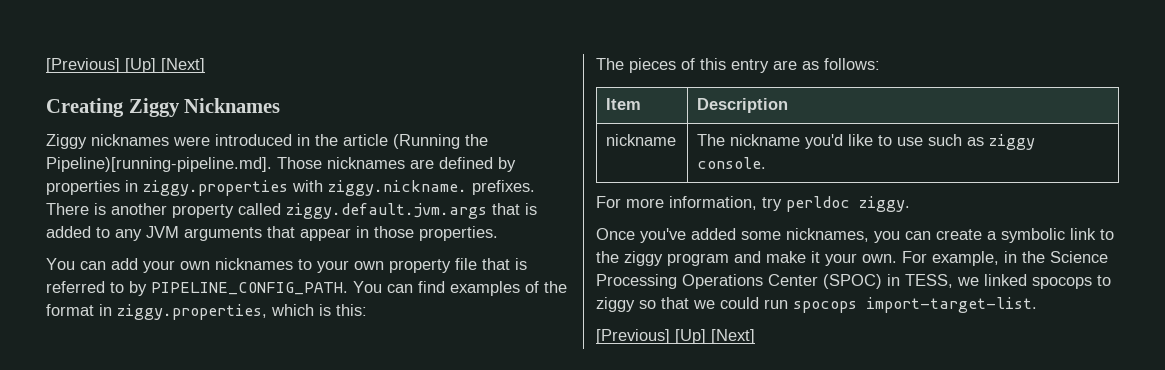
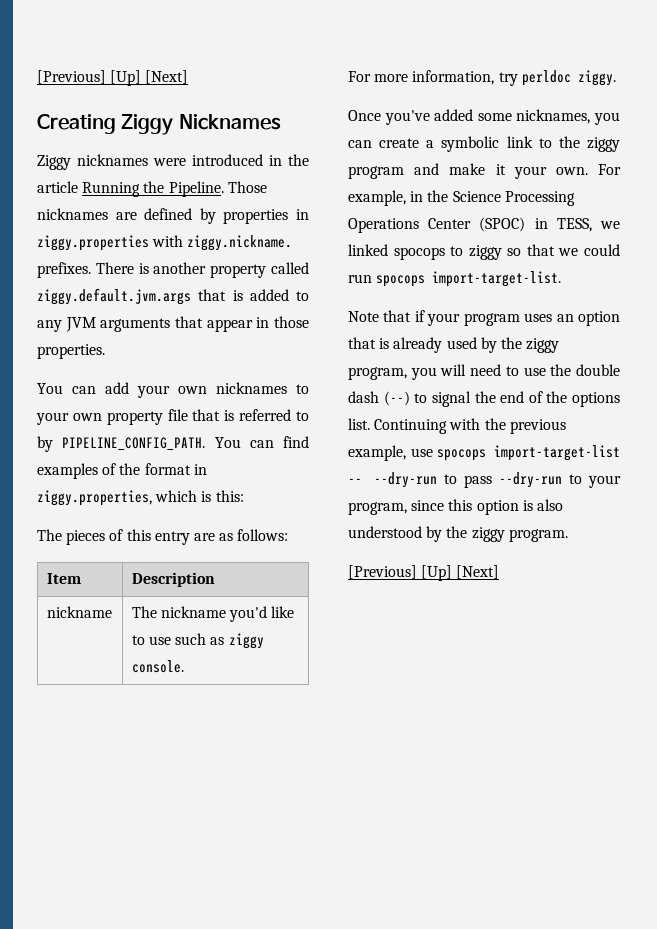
- Ziggy nicknames were introduced in the article (Running the Pipeline)[running-pipeline.md]. Those nicknames are defined by properties in ziggy.properties with ziggy.nickname. prefixes.
+ Ziggy nicknames were introduced in the article Running the Pipeline. Those nicknames are defined by properties in ziggy.properties with ziggy.nickname. prefixes.
+ Note that if your program uses an option that is already used by the ziggy program, you will need to use the double dash (--) to signal the end of the options list. Continuing with the previous example, use spocops import-target-list -- --dry-run to pass --dry-run to your program, since this option is also understood by the ziggy program.

